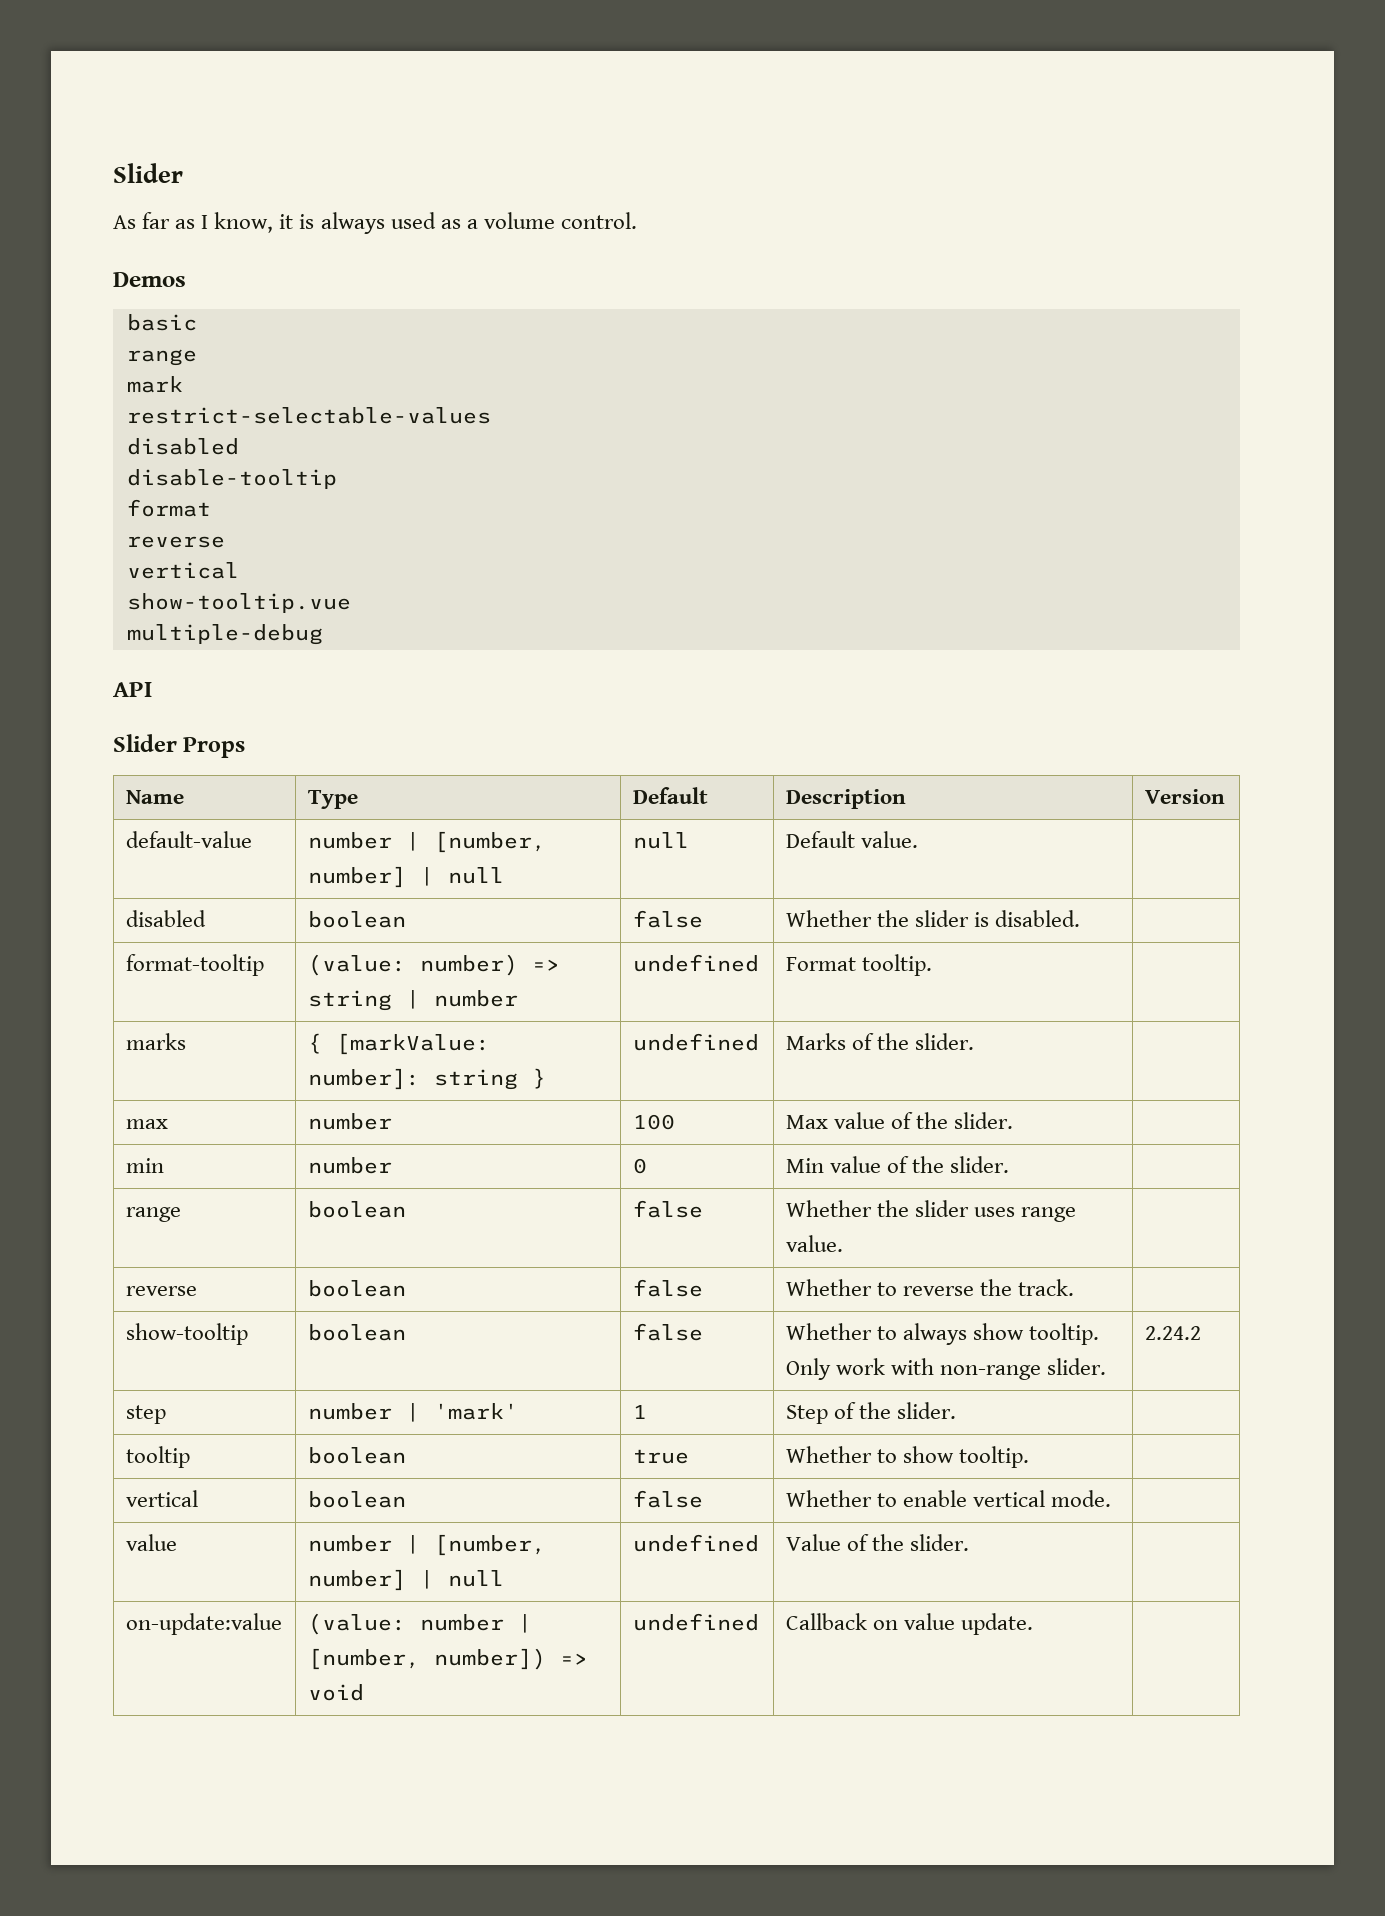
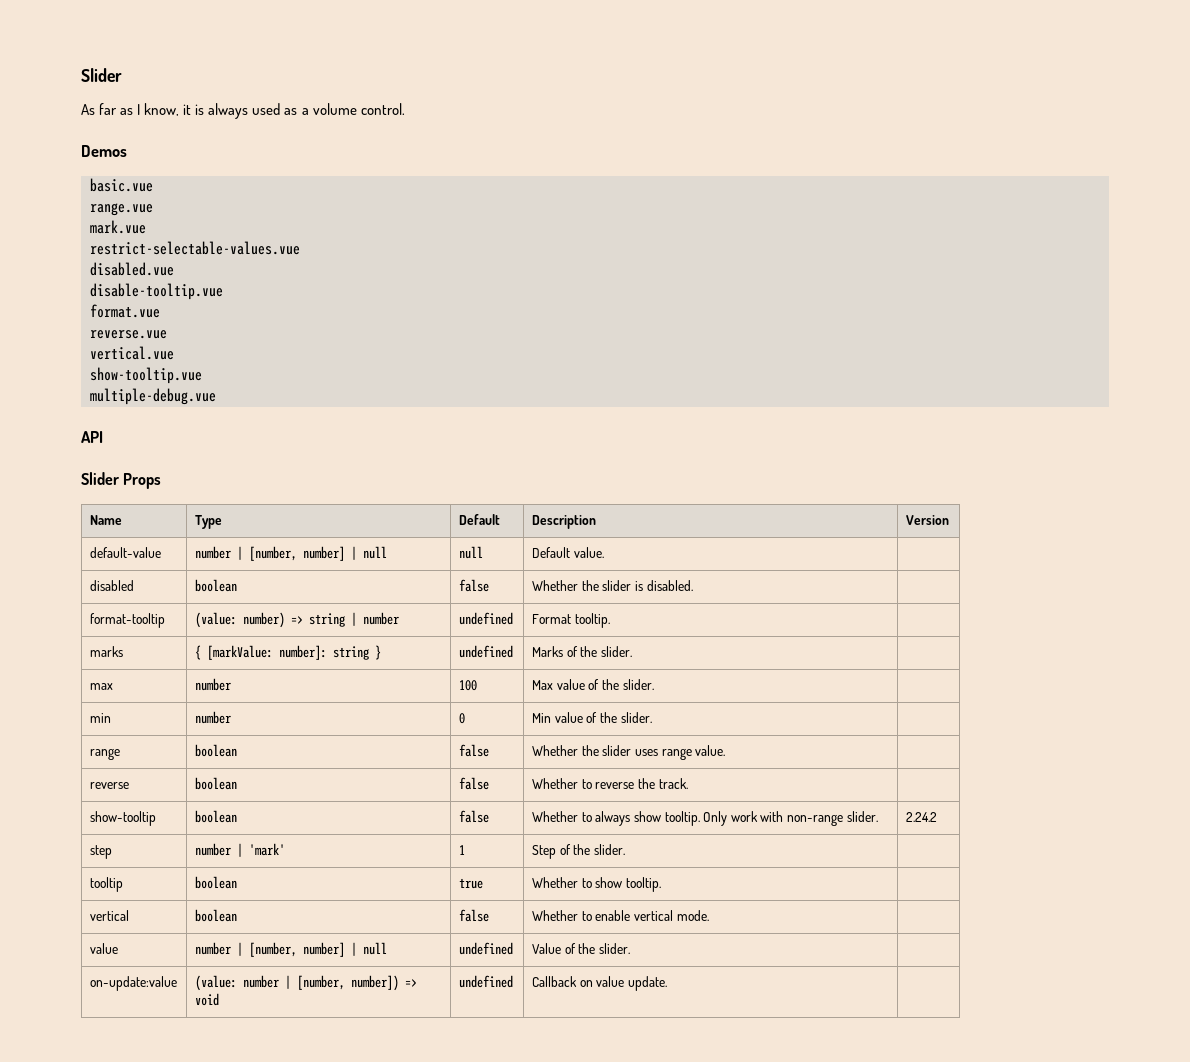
- basic
- range
- mark
- restrict-selectable-values
- disabled
- disable-tooltip
- format
- reverse
- vertical
+ basic.vue
+ range.vue
+ mark.vue
+ restrict-selectable-values.vue
+ disabled.vue
+ disable-tooltip.vue
+ format.vue
+ reverse.vue
+ vertical.vue
- multiple-debug
+ multiple-debug.vue

